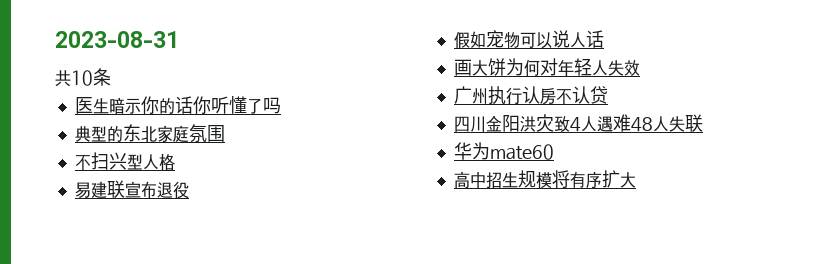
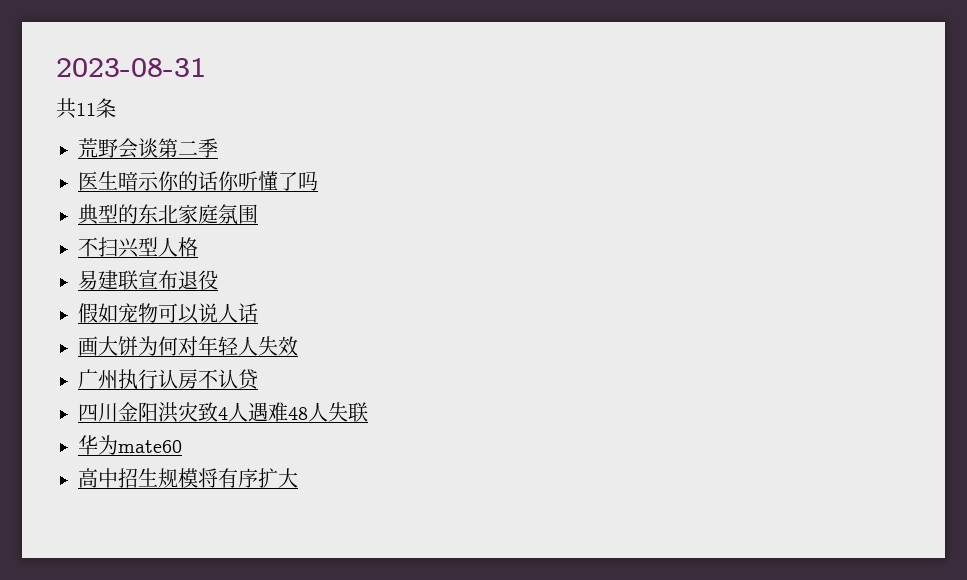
- 共10条
+ 共11条
+ 荒野会谈第二季

